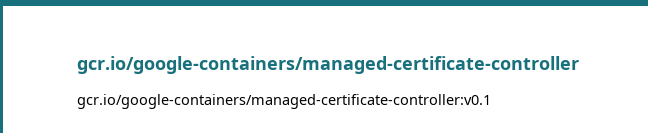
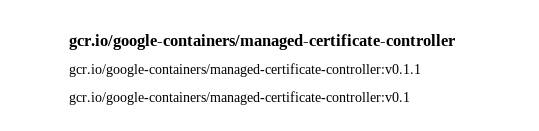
+ gcr.io/google-containers/managed-certificate-controller:v0.1.1

